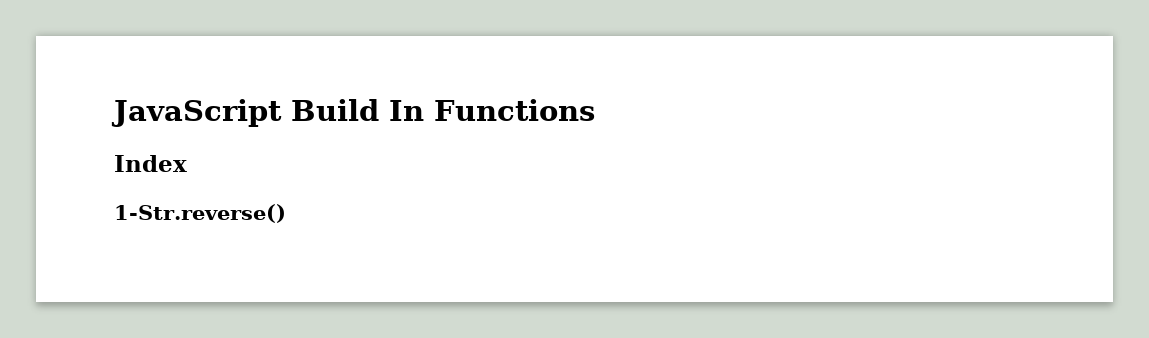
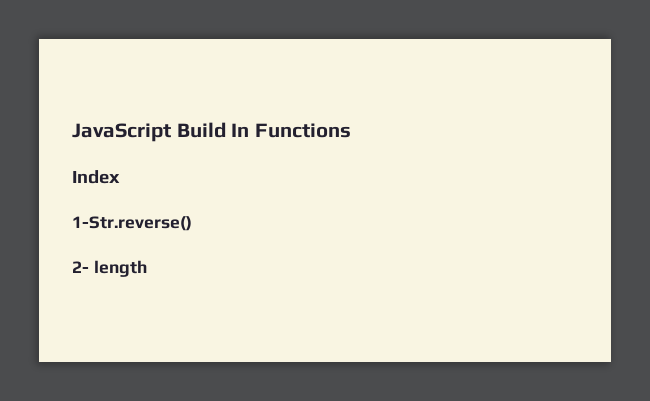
+ 2- length

